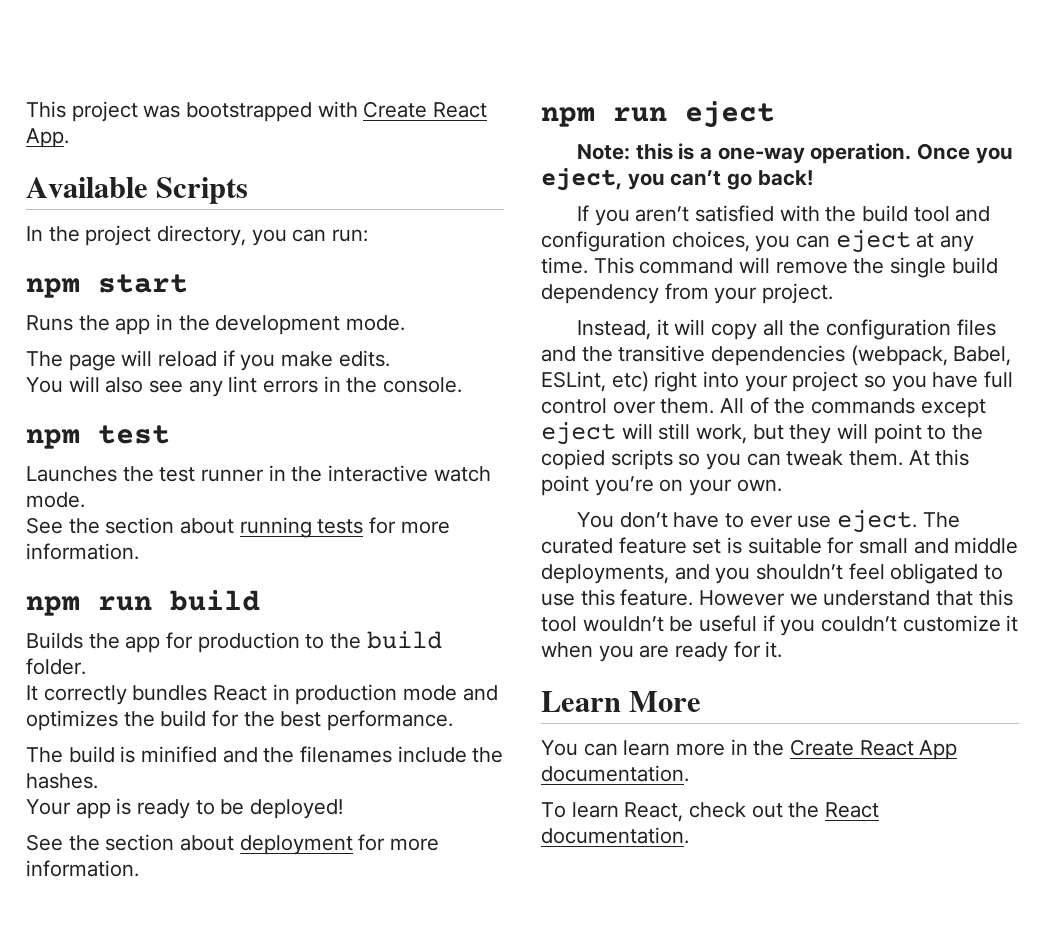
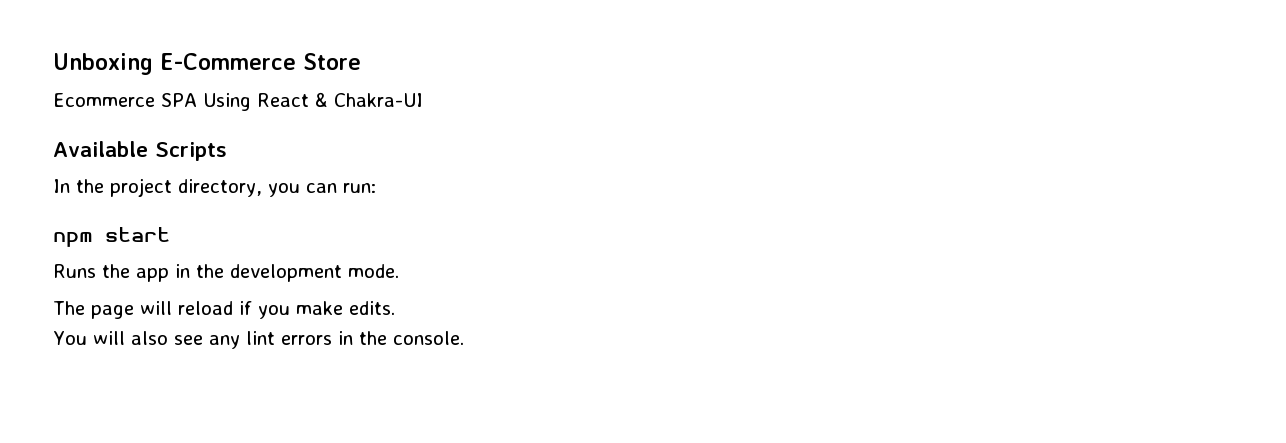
- This project was bootstrapped with Create React App.
+ Unboxing E-Commerce Store
+ Ecommerce SPA Using React & Chakra-UI
- npm test
- Launches the test runner in the interactive watch mode.
- See the section about running tests for more information.
- npm run build
- Builds the app for production to the build folder.
- It correctly bundles React in production mode and optimizes the build for the best performance.
- The build is minified and the filenames include the hashes.
- Your app is ready to be deployed!
- See the section about deployment for more information.
- npm run eject
- Note: this is a one-way operation. Once you eject, you can’t go back!
- If you aren’t satisfied with the build tool and configuration choices, you can eject at any time. This command will remove the single build dependency from your project.
- Instead, it will copy all the configuration files and the transitive dependencies (webpack, Babel, ESLint, etc) right into your project so you have full control over them. All of the commands except eject will still work, but they will point to the copied scripts so you can tweak them. At this point you’re on your own.
- You don’t have to ever use eject. The curated feature set is suitable for small and middle deployments, and you shouldn’t feel obligated to use this feature. However we understand that this tool wouldn’t be useful if you couldn’t customize it when you are ready for it.
- Learn More
- You can learn more in the Create React App documentation.
- To learn React, check out the React documentation.

